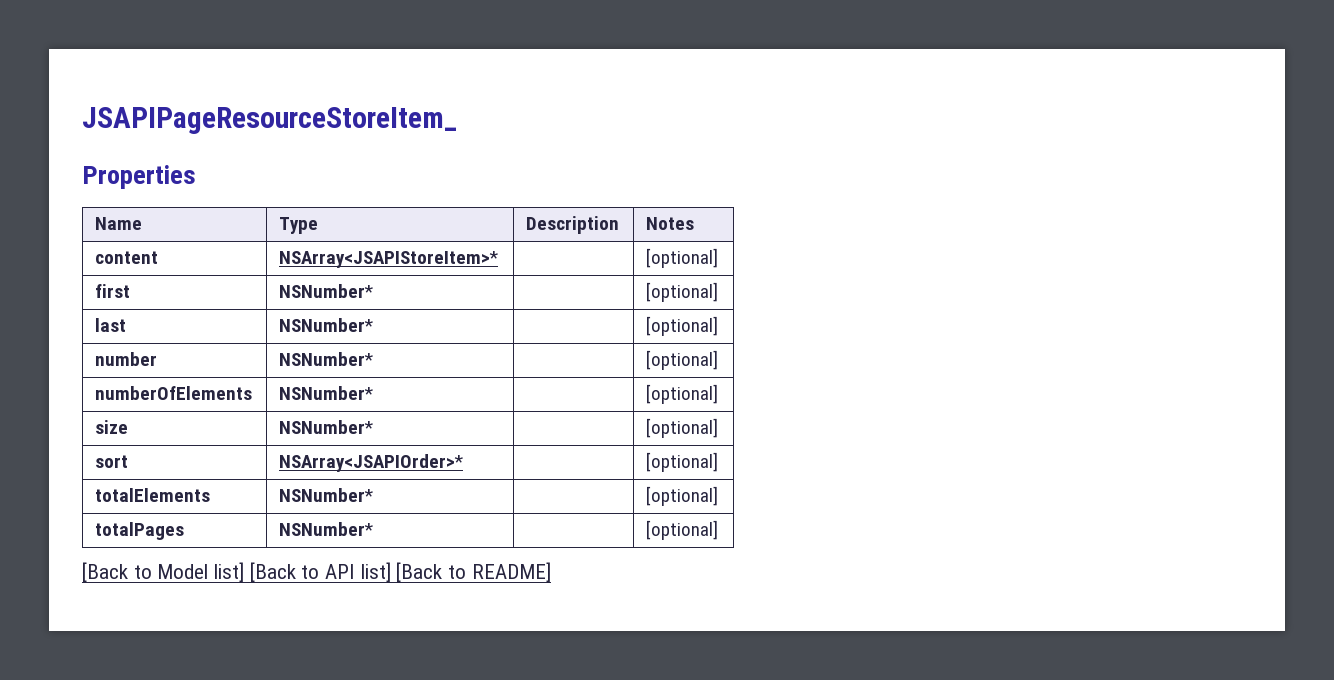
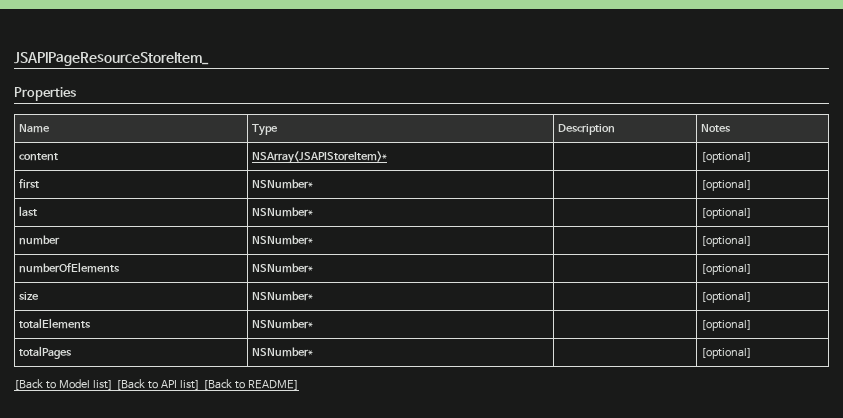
- sort | NSArray<JSAPIOrder>* | | [optional]

